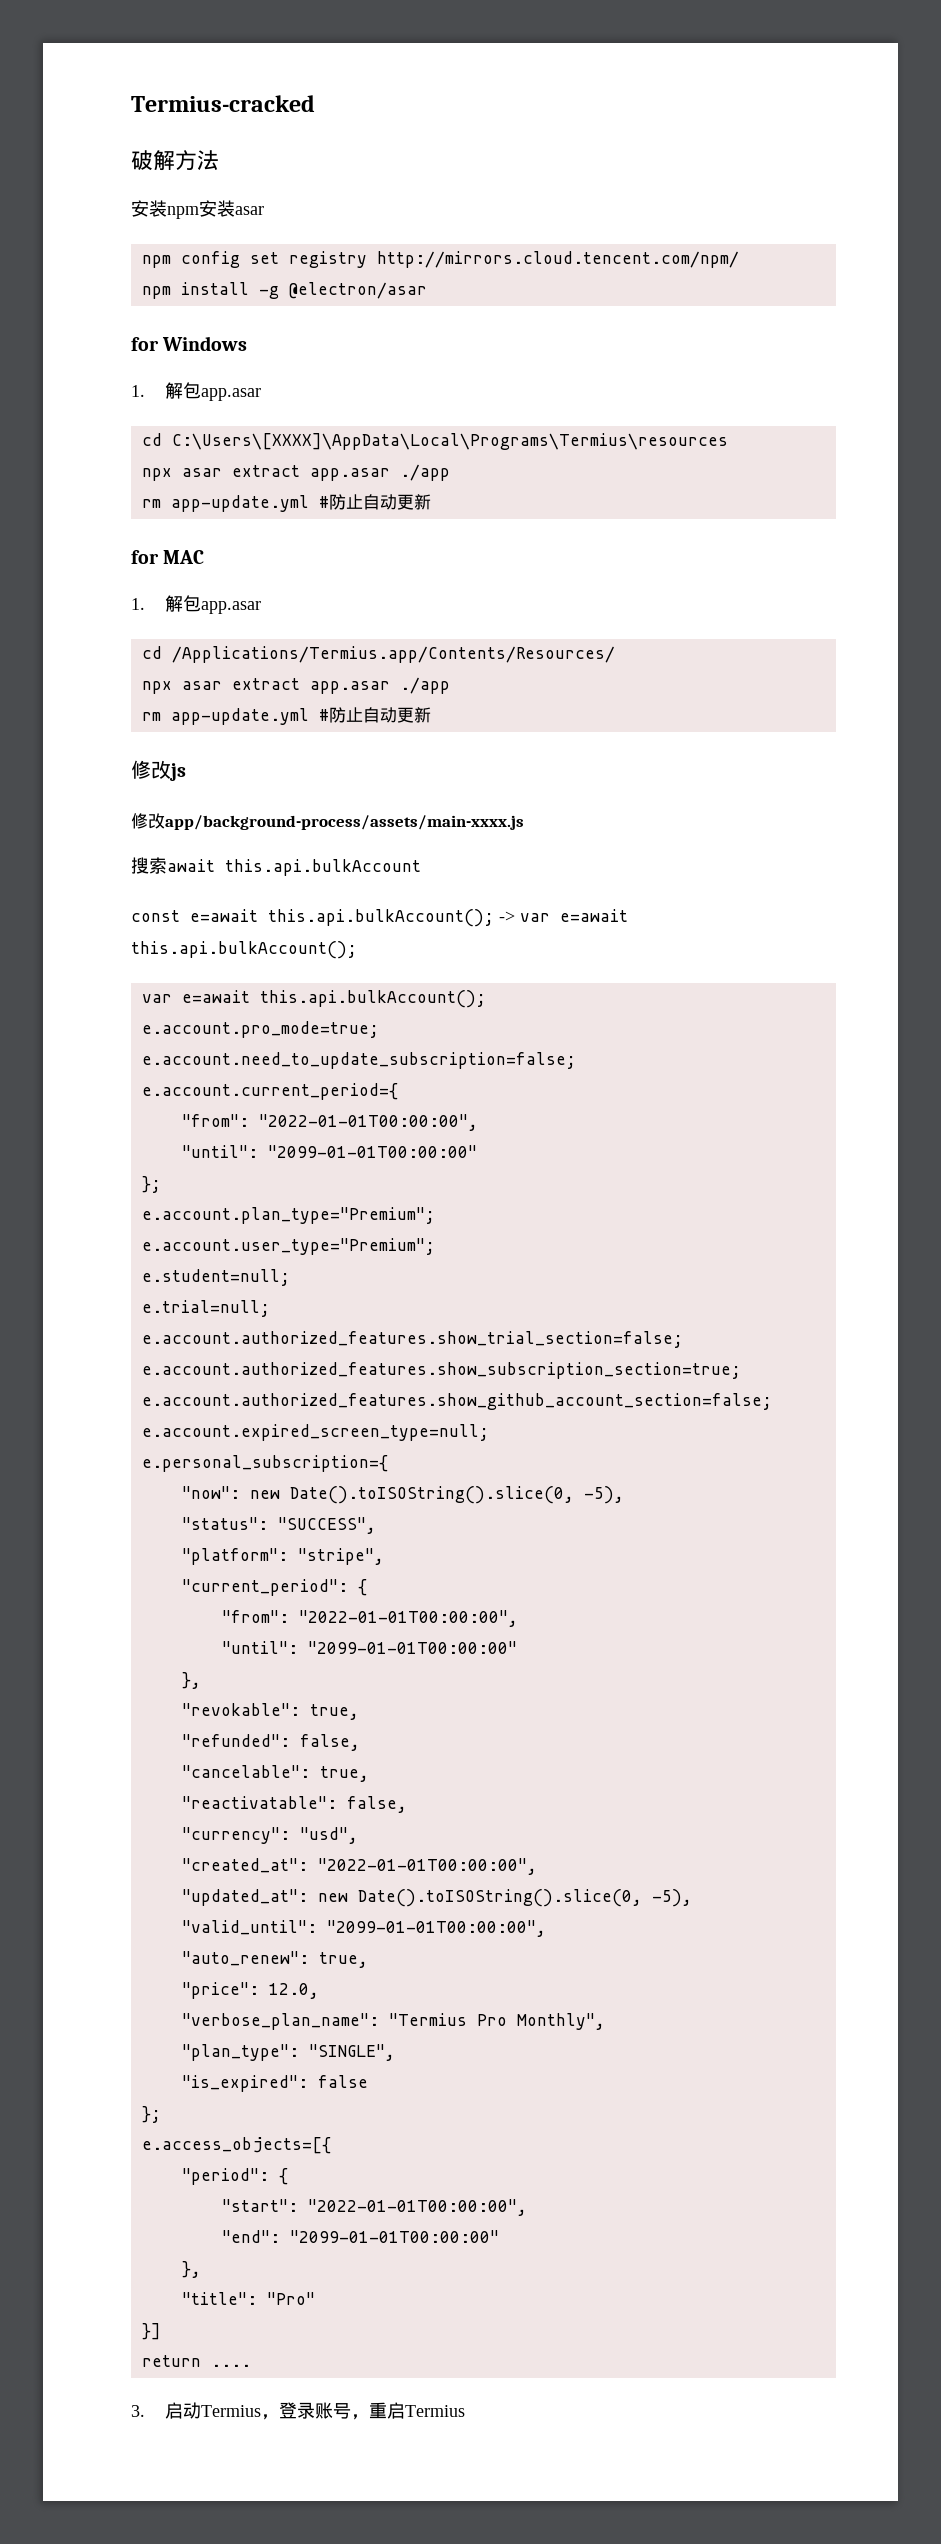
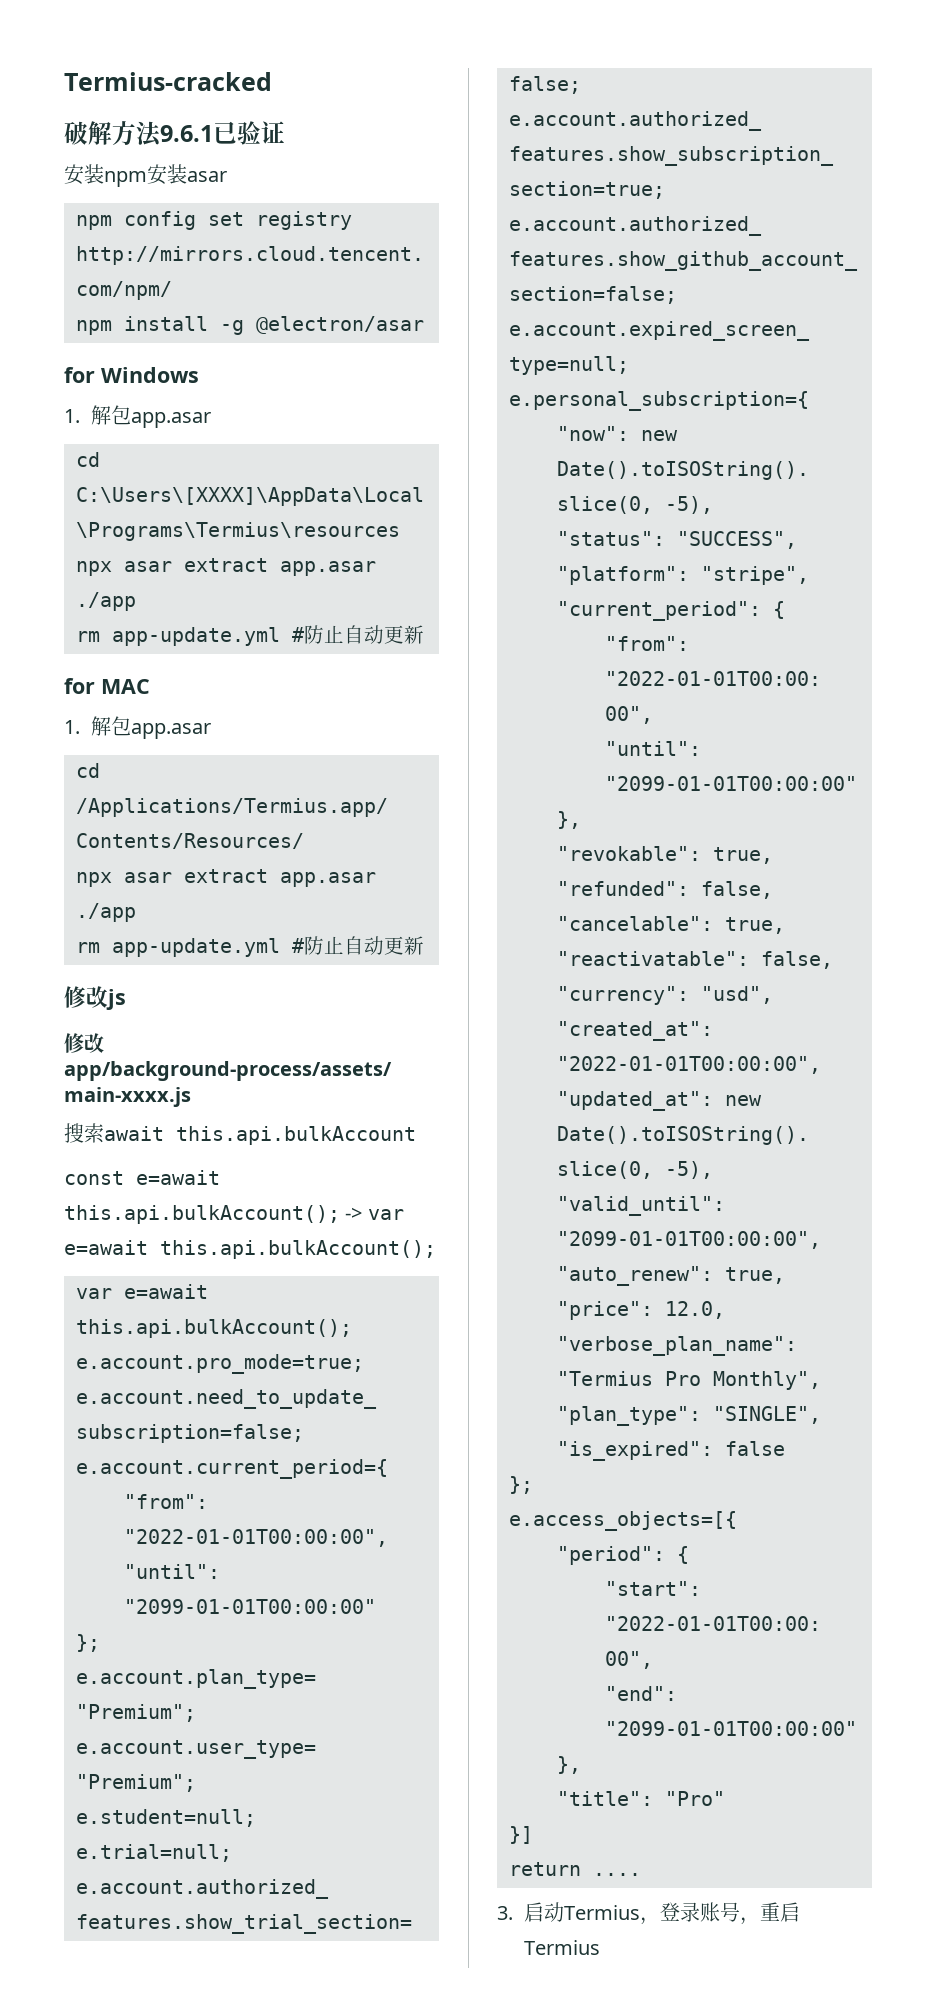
- 破解方法
+ 破解方法9.6.1已验证

